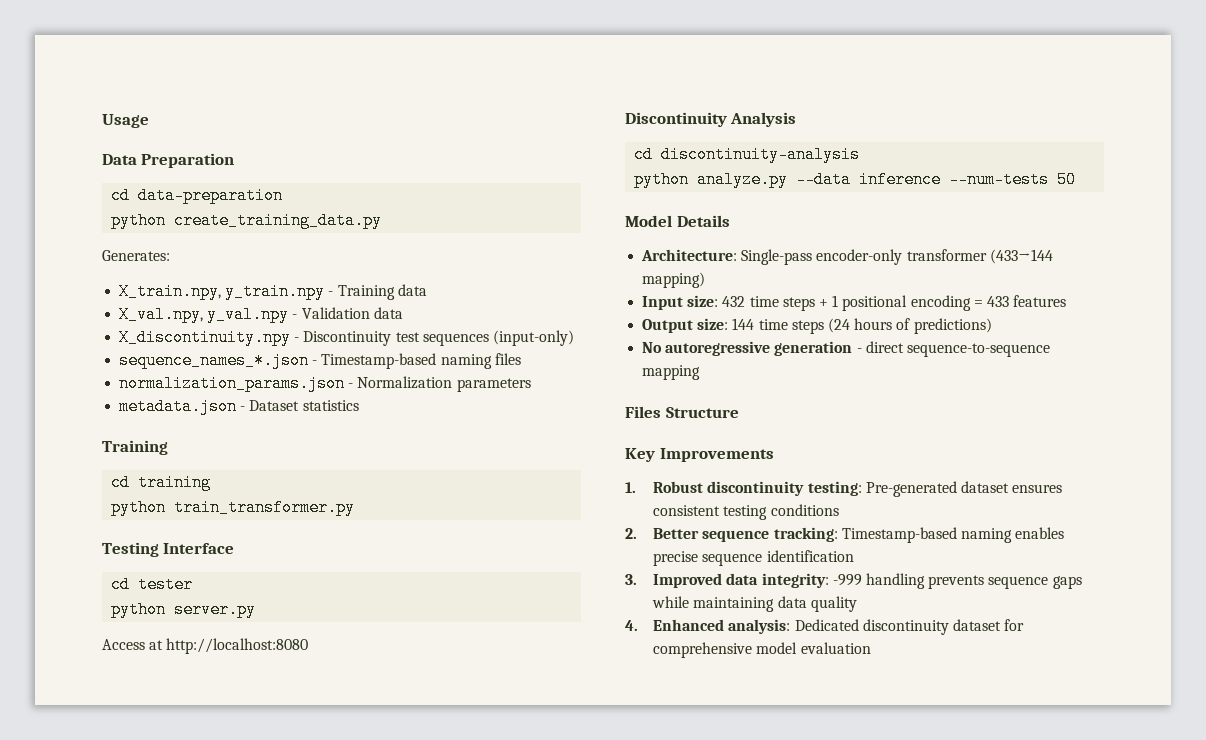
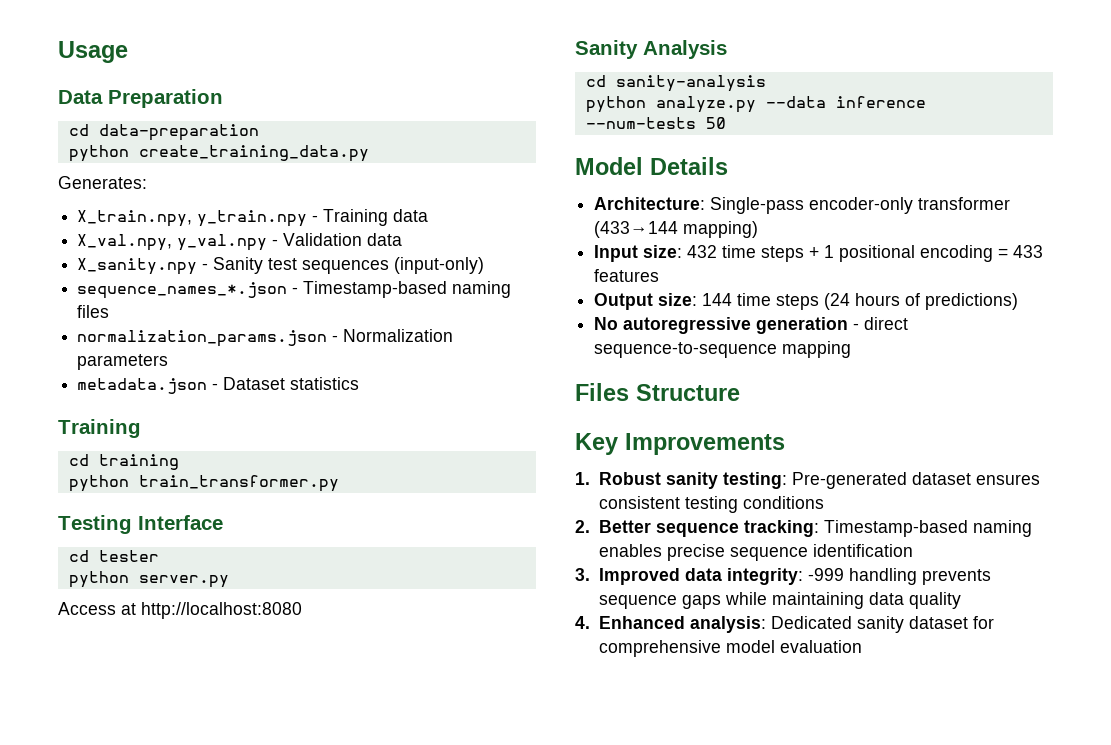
- X_discontinuity.npy - Discontinuity test sequences (input-only)
+ X_sanity.npy - Sanity test sequences (input-only)
- Discontinuity Analysis
+ Sanity Analysis
- cd discontinuity-analysis
+ cd sanity-analysis
- 1. Robust discontinuity testing: Pre-generated dataset ensures consistent testing conditions
+ 1. Robust sanity testing: Pre-generated dataset ensures consistent testing conditions
- 4. Enhanced analysis: Dedicated discontinuity dataset for comprehensive model evaluation
+ 4. Enhanced analysis: Dedicated sanity dataset for comprehensive model evaluation

